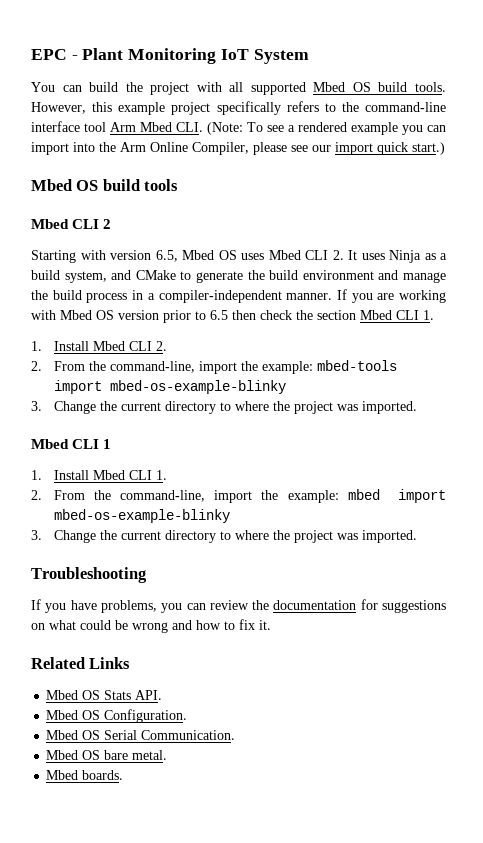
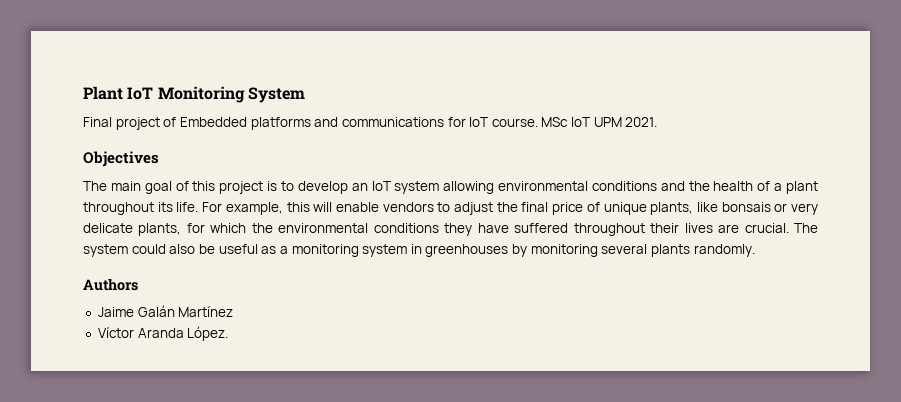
- EPC - Plant Monitoring IoT System
- You can build the project with all supported Mbed OS build tools. However, this example project specifically refers to the command-line interface tool Arm Mbed CLI. (Note: To see a rendered example you can import into the Arm Online Compiler, please see our import quick start.)
- Mbed OS build tools
- Mbed CLI 2
- Starting with version 6.5, Mbed OS uses Mbed CLI 2. It uses Ninja as a build system, and CMake to generate the build environment and manage the build process in a compiler-independent manner. If you are working with Mbed OS version prior to 6.5 then check the section Mbed CLI 1.
- 1. Install Mbed CLI 2.
- 2. From the command-line, import the example: mbed-tools import mbed-os-example-blinky
- 3. Change the current directory to where the project was imported.
- Mbed CLI 1
- 1. Install Mbed CLI 1.
- 2. From the command-line, import the example: mbed import mbed-os-example-blinky
- 3. Change the current directory to where the project was imported.
- Troubleshooting
- If you have problems, you can review the documentation for suggestions on what could be wrong and how to fix it.
- Related Links
- Mbed OS Stats API.
- Mbed OS Configuration.
- Mbed OS Serial Communication.
- Mbed OS bare metal.
- Mbed boards.
+ Plant IoT Monitoring System
+ Final project of Embedded platforms and communications for IoT course. MSc IoT UPM 2021.
+ Objectives
+ The main goal of this project is to develop an IoT system allowing environmental conditions and the health of a plant throughout its life. For example, this will enable vendors to adjust the final price of unique plants, like bonsais or very delicate plants, for which the environmental conditions they have suffered throughout their lives are crucial. The system could also be useful as a monitoring system in greenhouses by monitoring several plants randomly.
+ Authors
+ Jaime Galán Martínez
+ Víctor Aranda López.

